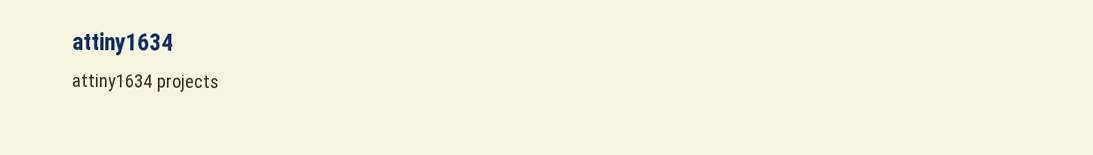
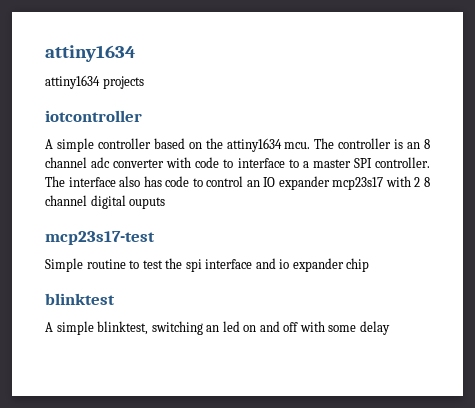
+ iotcontroller
+ A simple controller based on the attiny1634 mcu. The controller is an 8 channel adc converter with code to interface to a master SPI controller. The interface also has code to control an IO expander mcp23s17 with 2 8 channel digital ouputs
+ mcp23s17-test
+ Simple routine to test the spi interface and io expander chip
+ blinktest
+ A simple blinktest, switching an led on and off with some delay

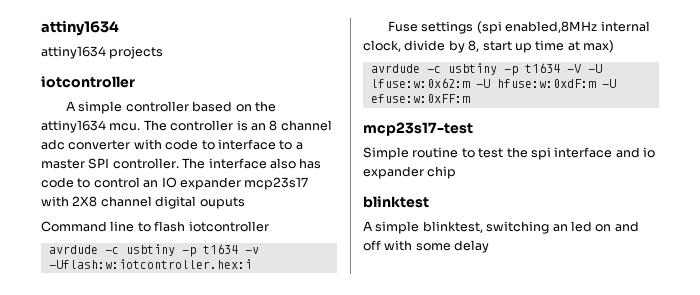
- The interface also has code to control an IO expander mcp23s17 with 2 8 channel digital ouputs
+ The interface also has code to control an IO expander mcp23s17 with 2X8 channel digital ouputs
+ Command line to flash iotcontroller
+ avrdude -c usbtiny -p t1634 -v -Uflash:w:iotcontroller.hex:i
+ Fuse settings (spi enabled,8MHz internal clock, divide by 8, start up time at max)
+ avrdude -c usbtiny -p t1634 -V -U lfuse:w:0x62:m -U hfuse:w:0xdF:m -U efuse:w:0xFF:m

